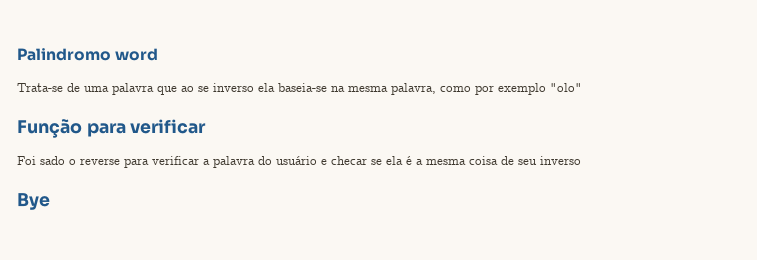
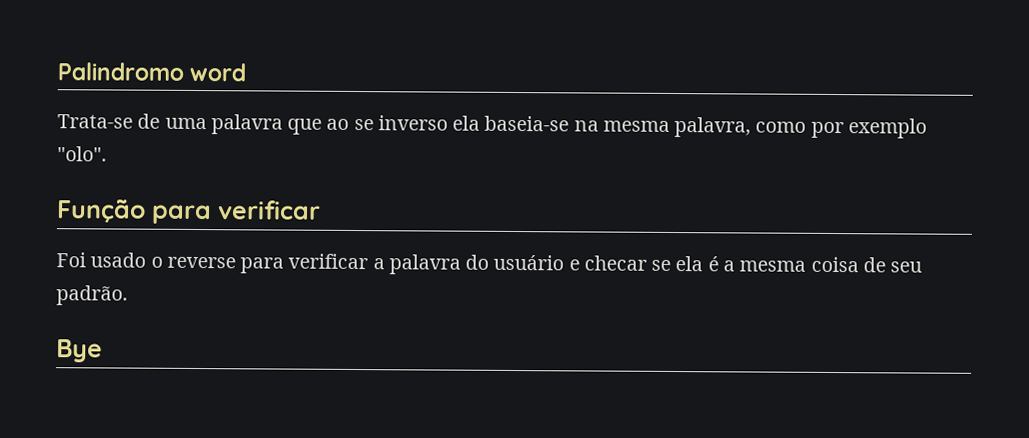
- Trata-se de uma palavra que ao se inverso ela baseia-se na mesma palavra, como por exemplo "olo"
+ Trata-se de uma palavra que ao se inverso ela baseia-se na mesma palavra, como por exemplo "olo".
- Foi sado o reverse para verificar a palavra do usuário e checar se ela é a mesma coisa de seu inverso
+ Foi usado o reverse para verificar a palavra do usuário e checar se ela é a mesma coisa de seu padrão.

